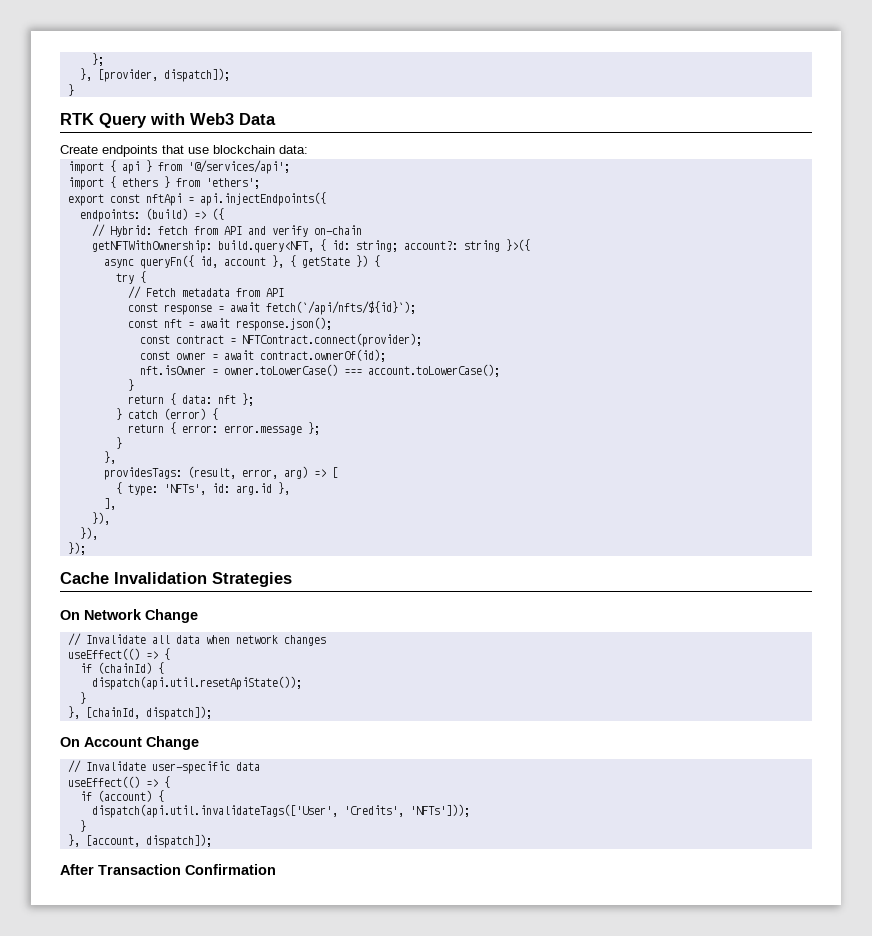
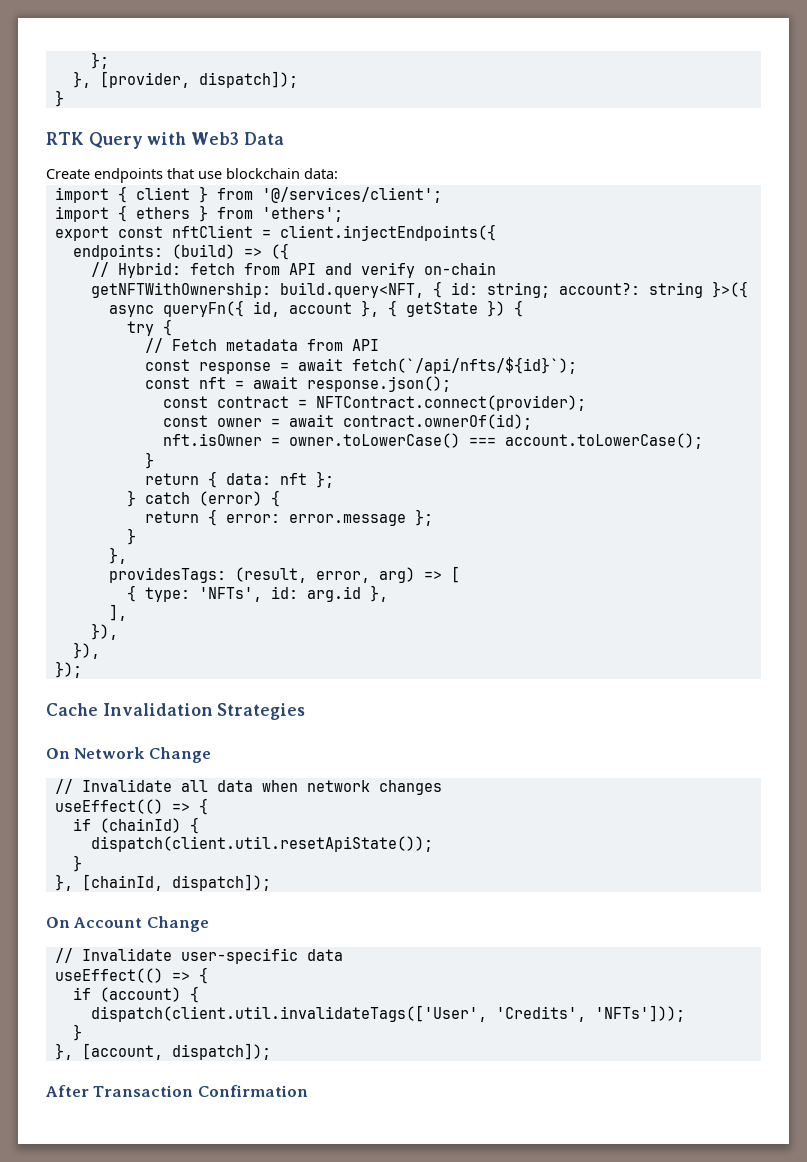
- import { api } from '@/services/api';
+ import { client } from '@/services/client';
- export const nftApi = api.injectEndpoints({
+ export const nftClient = client.injectEndpoints({
- dispatch(api.util.resetApiState());
+ dispatch(client.util.resetApiState());
- dispatch(api.util.invalidateTags(['User', 'Credits', 'NFTs']));
+ dispatch(client.util.invalidateTags(['User', 'Credits', 'NFTs']));

